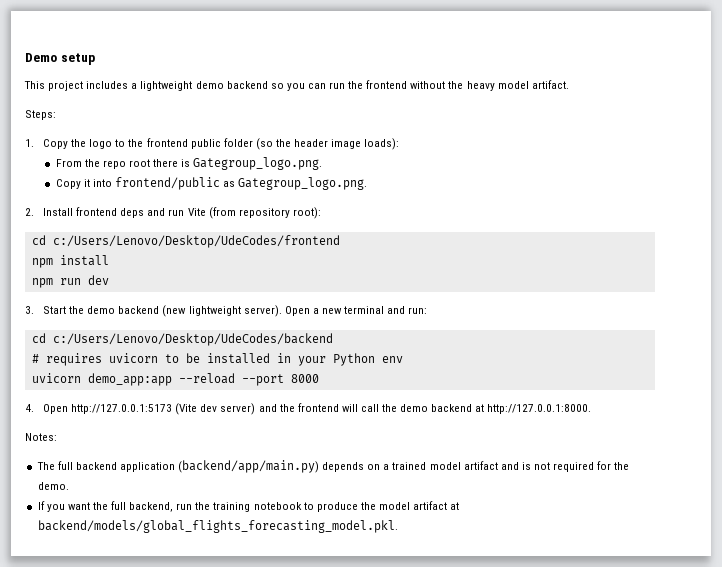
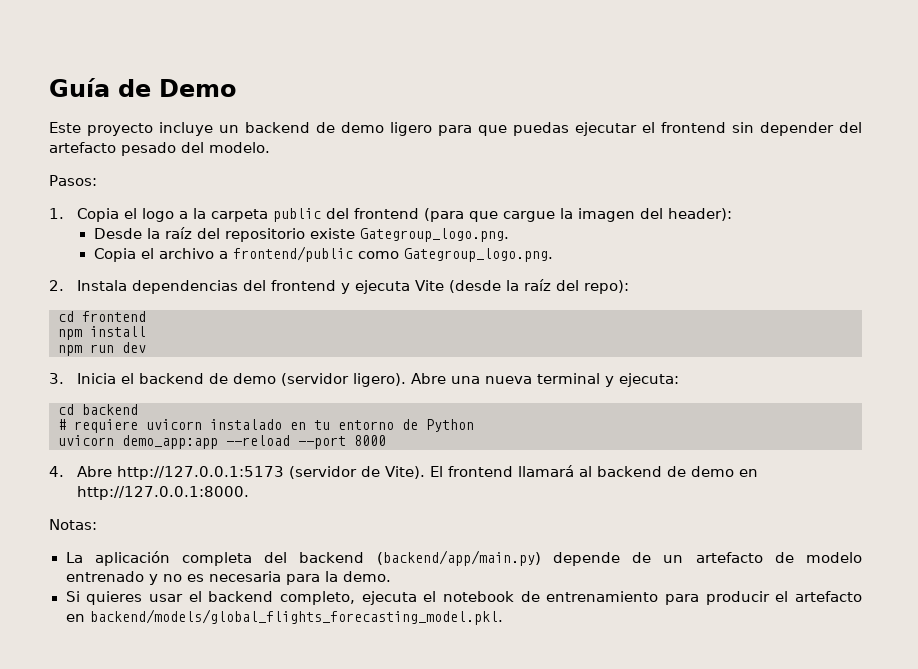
- Demo setup
- This project includes a lightweight demo backend so you can run the frontend without the heavy model artifact.
- Steps:
- 1. Copy the logo to the frontend public folder (so the header image loads):
- From the repo root there is Gategroup_logo.png.
- Copy it into frontend/public as Gategroup_logo.png.
- 2. Install frontend deps and run Vite (from repository root):
- cd c:/Users/Lenovo/Desktop/UdeCodes/frontend
+ Guía de Demo
+ Este proyecto incluye un backend de demo ligero para que puedas ejecutar el frontend sin depender del artefacto pesado del modelo.
+ Pasos:
+ 1. Copia el logo a la carpeta public del frontend (para que cargue la imagen del header):
+ Desde la raíz del repositorio existe Gategroup_logo.png.
+ Copia el archivo a frontend/public como Gategroup_logo.png.
+ 2. Instala dependencias del frontend y ejecuta Vite (desde la raíz del repo):
+ cd frontend
- 3. Start the demo backend (new lightweight server). Open a new terminal and run:
- cd c:/Users/Lenovo/Desktop/UdeCodes/backend
+ 3. Inicia el backend de demo (servidor ligero). Abre una nueva terminal y ejecuta:
+ cd backend
- # requires uvicorn to be installed in your Python env
+ # requiere uvicorn instalado en tu entorno de Python
- 4. Open http://127.0.0.1:5173 (Vite dev server) and the frontend will call the demo backend at http://127.0.0.1:8000.
- Notes:
- The full backend application (backend/app/main.py) depends on a trained model artifact and is not required for the demo.
- If you want the full backend, run the training notebook to produce the model artifact at backend/models/global_flights_forecasting_model.pkl.
+ 4. Abre http://127.0.0.1:5173 (servidor de Vite). El frontend llamará al backend de demo en http://127.0.0.1:8000.
+ Notas:
+ La aplicación completa del backend (backend/app/main.py) depende de un artefacto de modelo entrenado y no es necesaria para la demo.
+ Si quieres usar el backend completo, ejecuta el notebook de entrenamiento para producir el artefacto en backend/models/global_flights_forecasting_model.pkl.

